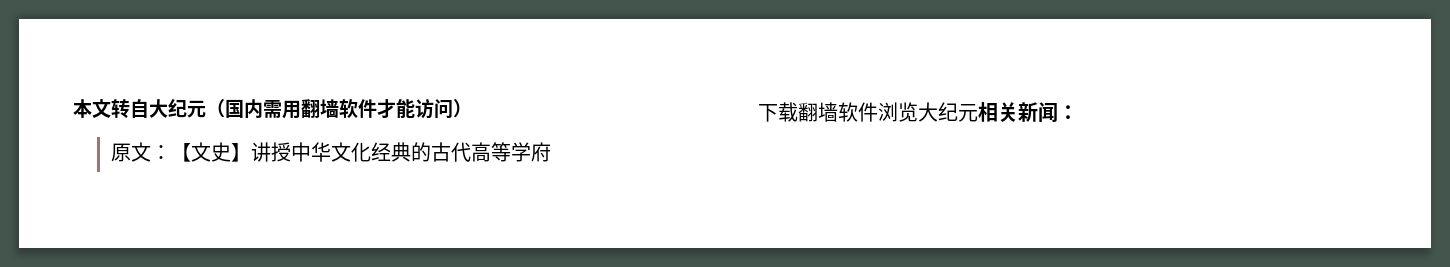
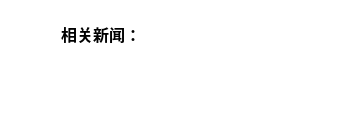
- 本文转自大纪元（国内需用翻墙软件才能访问）
- 原文：【文史】讲授中华文化经典的古代高等学府
- 下载翻墙软件浏览大纪元相关新闻：
+ 相关新闻：

